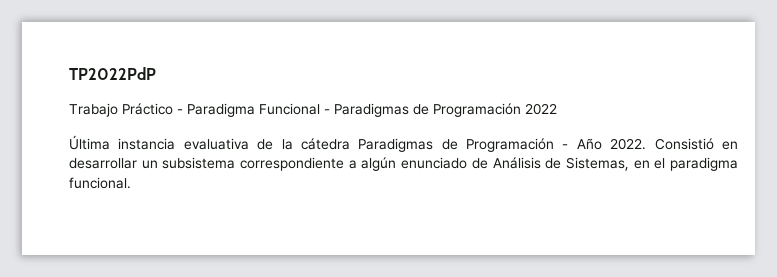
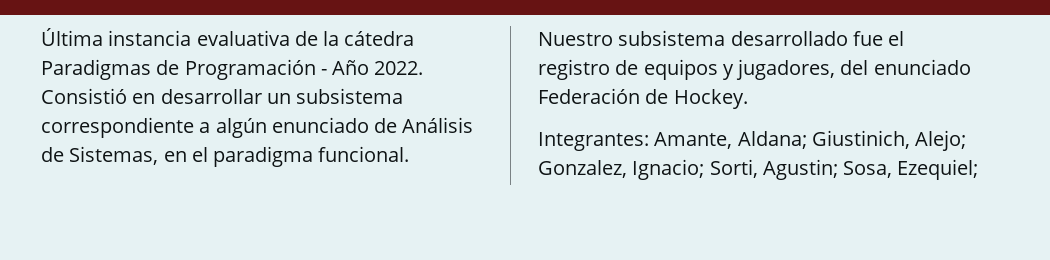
- TP2022PdP
- Trabajo Práctico - Paradigma Funcional - Paradigmas de Programación 2022
+ Nuestro subsistema desarrollado fue el registro de equipos y jugadores, del enunciado Federación de Hockey.
+ Integrantes: Amante, Aldana; Giustinich, Alejo; Gonzalez, Ignacio; Sorti, Agustin; Sosa, Ezequiel;

